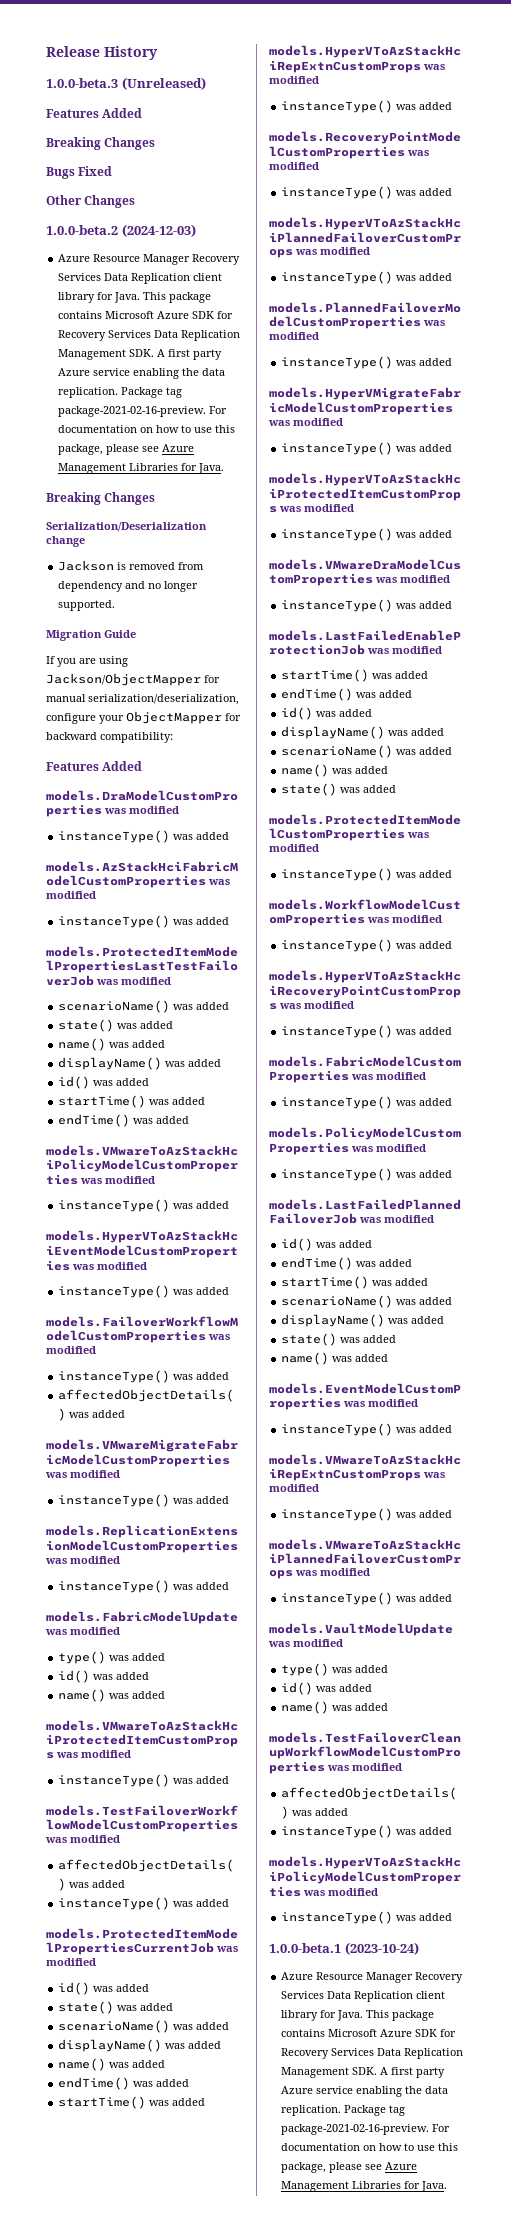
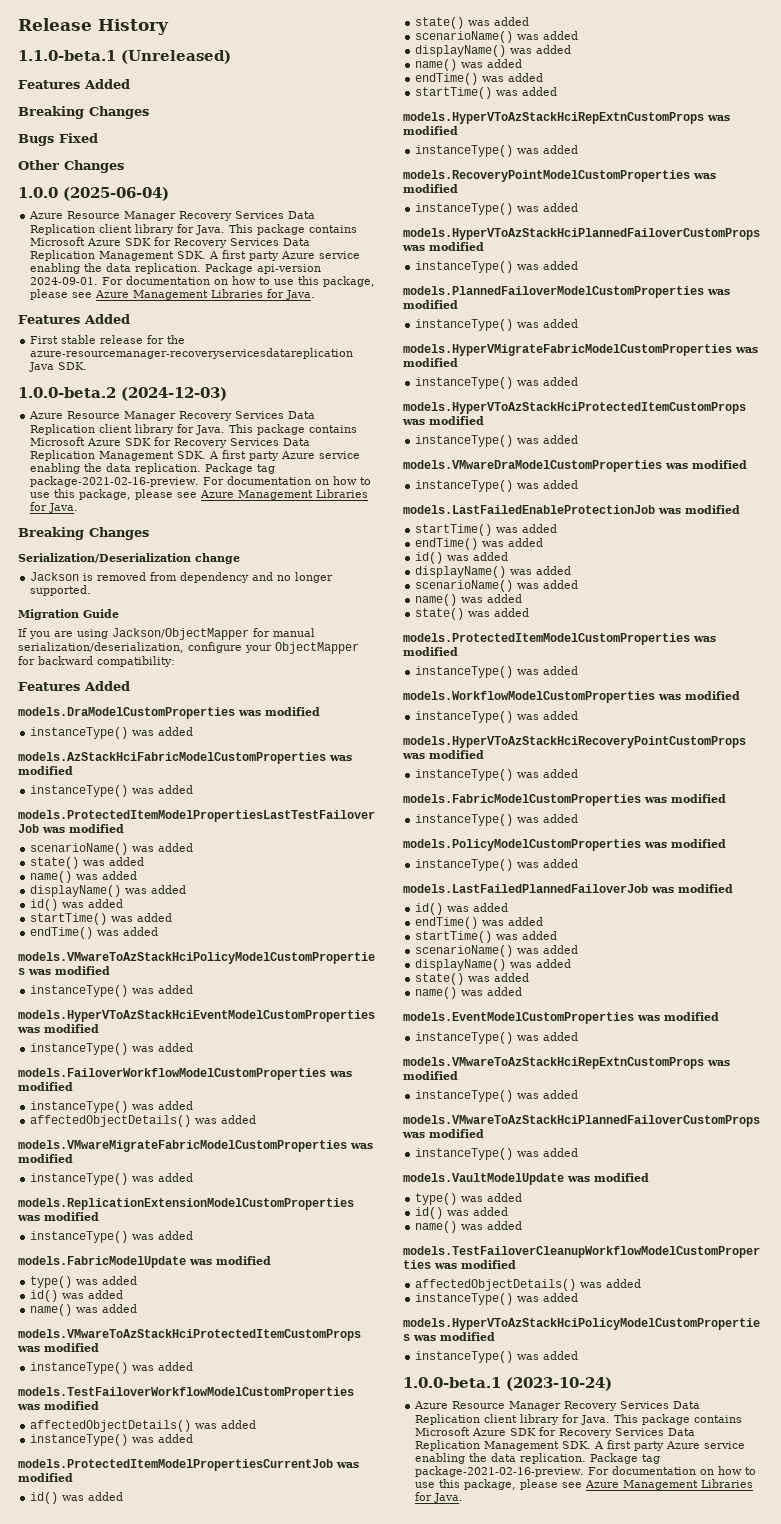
- 1.0.0-beta.3 (Unreleased)
+ 1.1.0-beta.1 (Unreleased)
+ 1.0.0 (2025-06-04)
+ Azure Resource Manager Recovery Services Data Replication client library for Java. This package contains Microsoft Azure SDK for Recovery Services Data Replication Management SDK. A first party Azure service enabling the data replication. Package api-version 2024-09-01. For documentation on how to use this package, please see Azure Management Libraries for Java.
+ Features Added
+ First stable release for the azure-resourcemanager-recoveryservicesdatareplication Java SDK.

